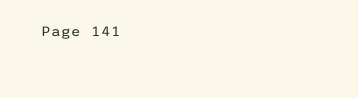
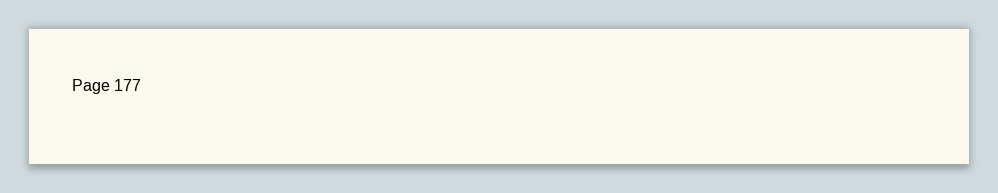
- Page 141
+ Page 177

